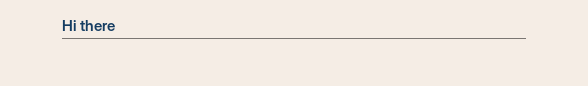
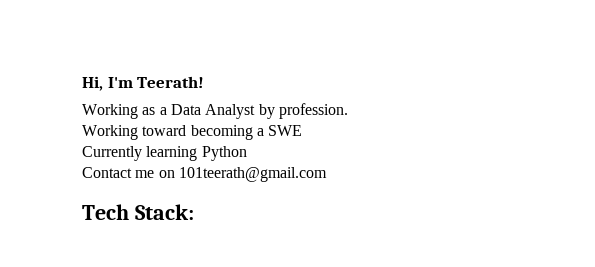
- Hi there
+ Hi, I'm Teerath!
+ Working as a Data Analyst by profession.
+ Working toward becoming a SWE
+ Currently learning Python
+ Contact me on 101teerath@gmail.com
+ Tech Stack:

